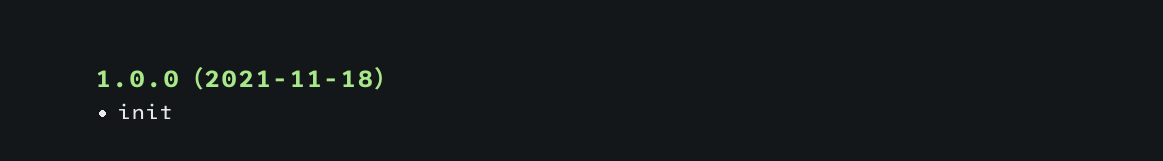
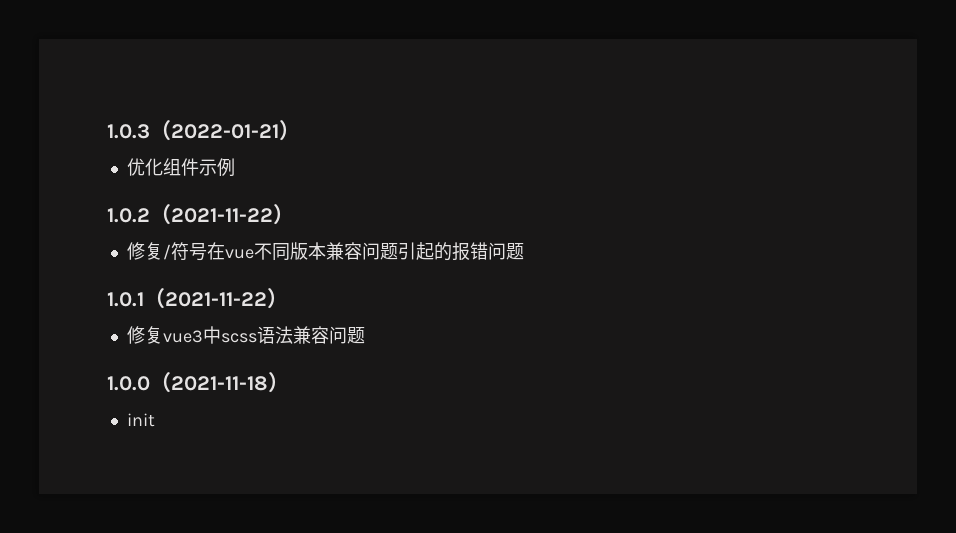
+ 1.0.3（2022-01-21）
+ 优化组件示例
+ 1.0.2（2021-11-22）
+ 修复/符号在vue不同版本兼容问题引起的报错问题
+ 1.0.1（2021-11-22）
+ 修复vue3中scss语法兼容问题

